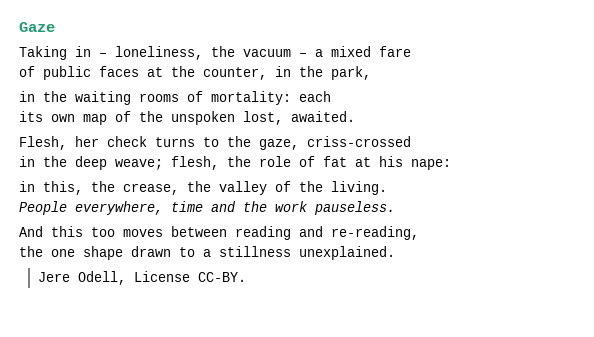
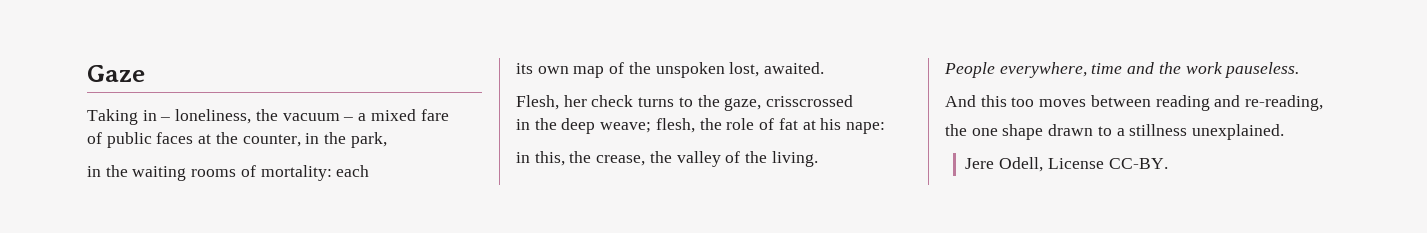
- Flesh, her check turns to the gaze, criss-crossed
+ Flesh, her check turns to the gaze, crisscrossed

